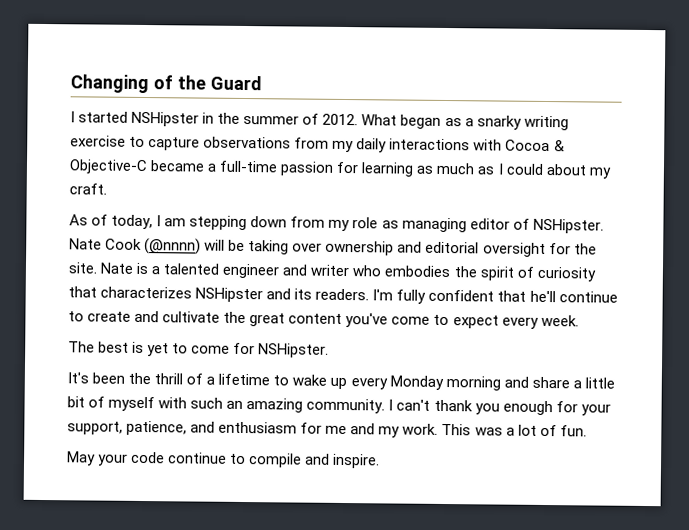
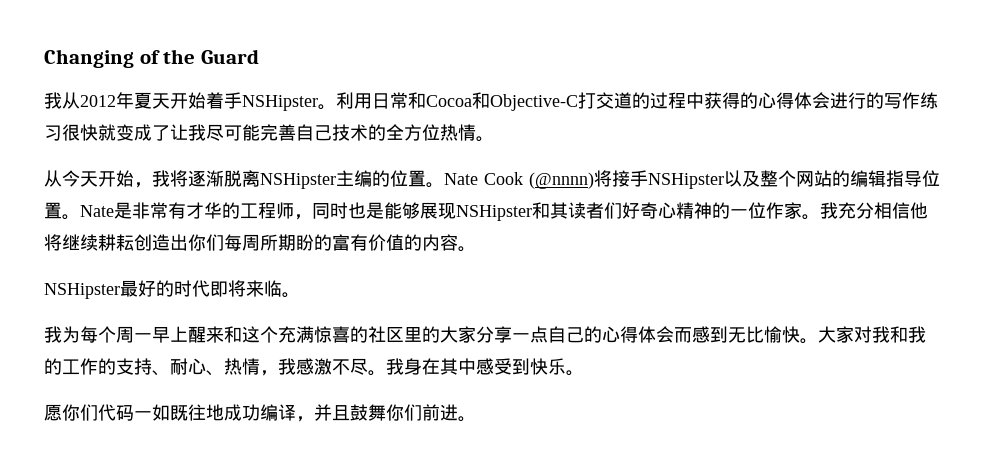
- I started NSHipster in the summer of 2012. What began as a snarky writing exercise to capture observations from my daily interactions with Cocoa & Objective-C became a full-time passion for learning as much as I could about my craft.
- As of today, I am stepping down from my role as managing editor of NSHipster. Nate Cook (@nnnn) will be taking over ownership and editorial oversight for the site. Nate is a talented engineer and writer who embodies the spirit of curiosity that characterizes NSHipster and its readers. I'm fully confident that he'll continue to create and cultivate the great content you've come to expect every week.
- The best is yet to come for NSHipster.
- It's been the thrill of a lifetime to wake up every Monday morning and share a little bit of myself with such an amazing community. I can't thank you enough for your support, patience, and enthusiasm for me and my work. This was a lot of fun.
- May your code continue to compile and inspire.
+ 我从2012年夏天开始着手NSHipster。利用日常和Cocoa和Objective-C打交道的过程中获得的心得体会进行的写作练习很快就变成了让我尽可能完善自己技术的全方位热情。
+ 从今天开始，我将逐渐脱离NSHipster主编的位置。Nate Cook (@nnnn)将接手NSHipster以及整个网站的编辑指导位置。Nate是非常有才华的工程师，同时也是能够展现NSHipster和其读者们好奇心精神的一位作家。我充分相信他将继续耕耘创造出你们每周所期盼的富有价值的内容。
+ NSHipster最好的时代即将来临。
+ 我为每个周一早上醒来和这个充满惊喜的社区里的大家分享一点自己的心得体会而感到无比愉快。大家对我和我的工作的支持、耐心、热情，我感激不尽。我身在其中感受到快乐。
+ 愿你们代码一如既往地成功编译，并且鼓舞你们前进。

